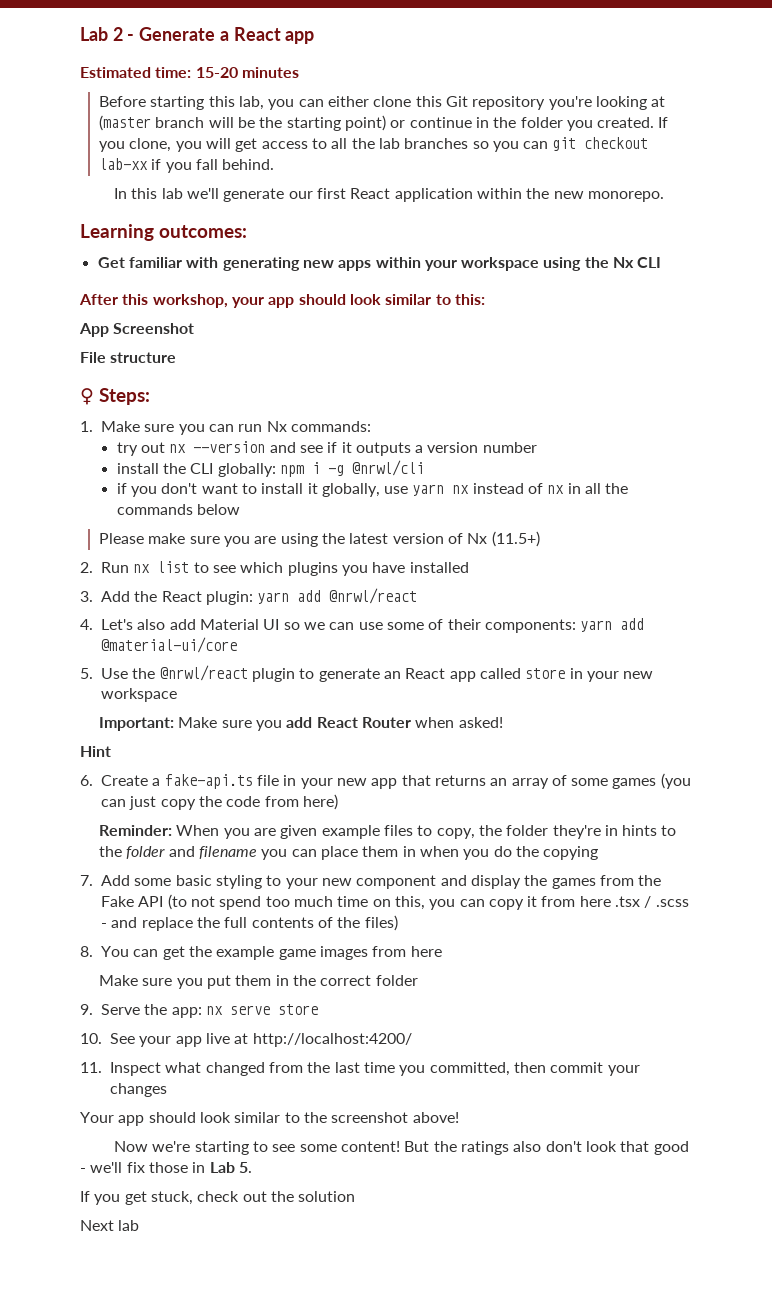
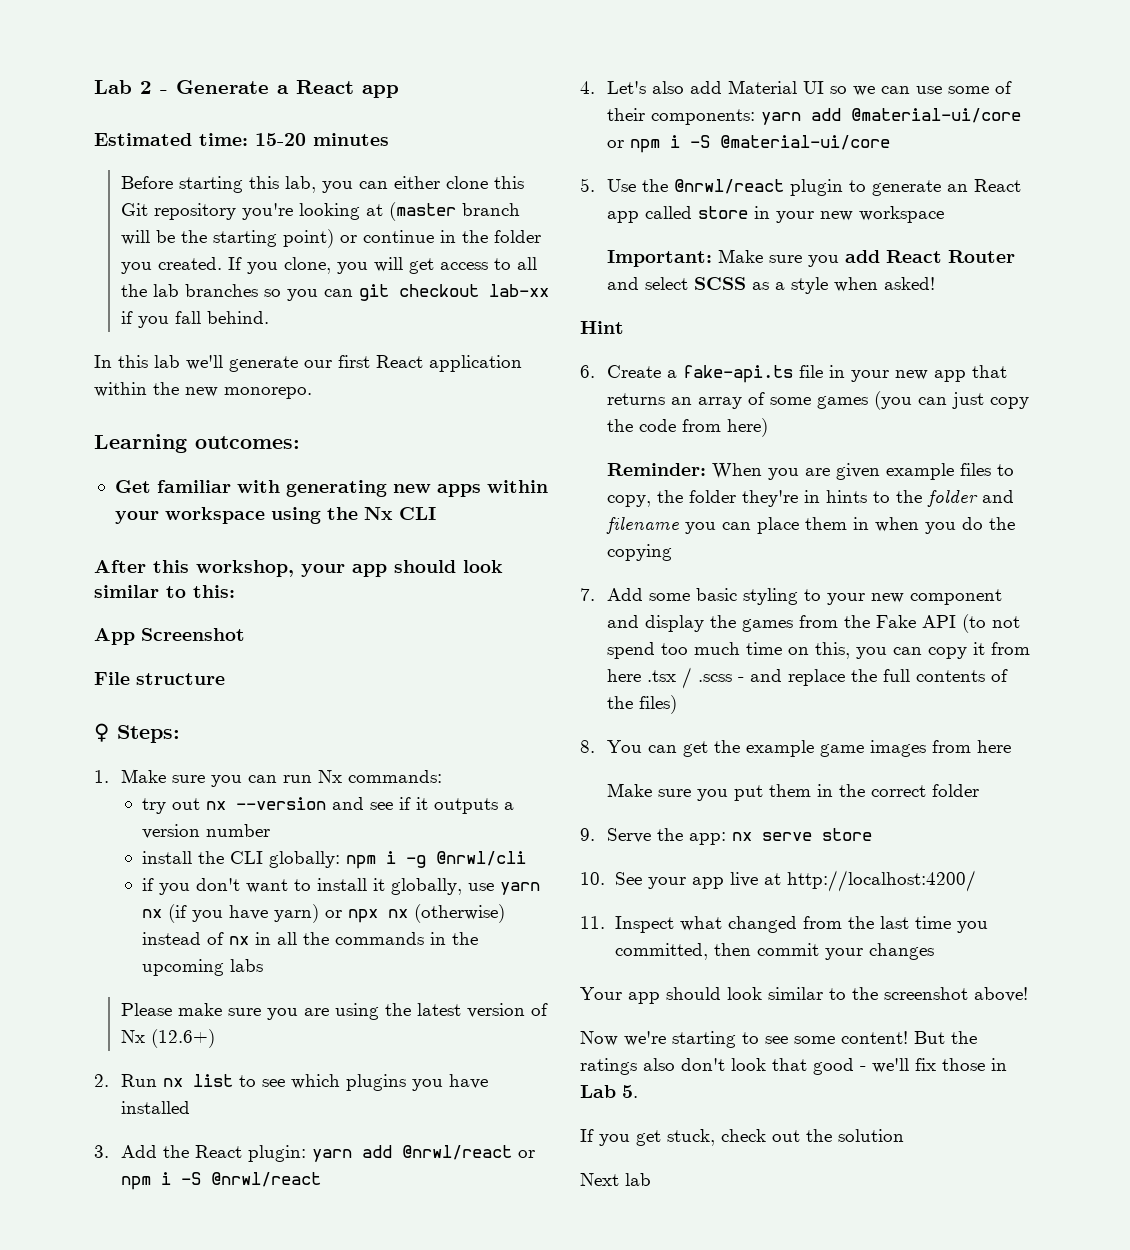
- if you don't want to install it globally, use yarn nx instead of nx in all the commands below
+ if you don't want to install it globally, use yarn nx (if you have yarn) or npx nx (otherwise) instead of nx in all the commands in the upcoming labs
- Please make sure you are using the latest version of Nx (11.5+)
+ Please make sure you are using the latest version of Nx (12.6+)
- 3. Add the React plugin: yarn add @nrwl/react
+ 3. Add the React plugin: yarn add @nrwl/react or npm i -S @nrwl/react
- 4. Let's also add Material UI so we can use some of their components: yarn add @material-ui/core
+ 4. Let's also add Material UI so we can use some of their components: yarn add @material-ui/core or npm i -S @material-ui/core
- Important: Make sure you add React Router when asked!
+ Important: Make sure you add React Router and select SCSS as a style when asked!

